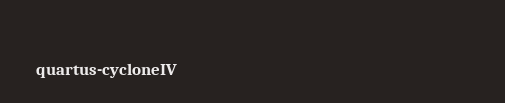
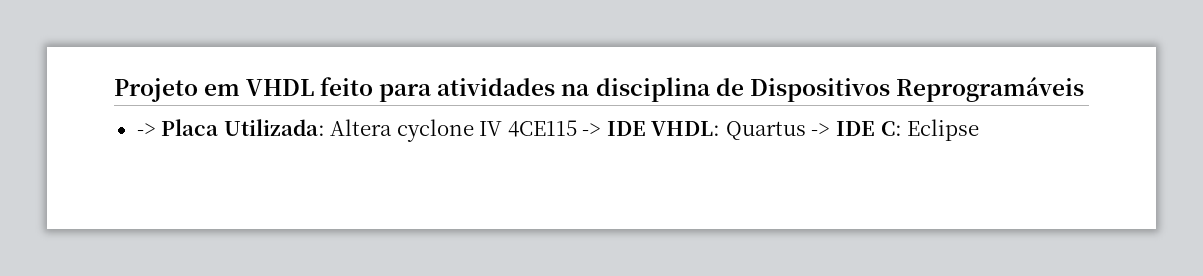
- quartus-cycloneIV
+ Projeto em VHDL feito para atividades na disciplina de Dispositivos Reprogramáveis
+ -> Placa Utilizada: Altera cyclone IV 4CE115 -> IDE VHDL: Quartus -> IDE C: Eclipse

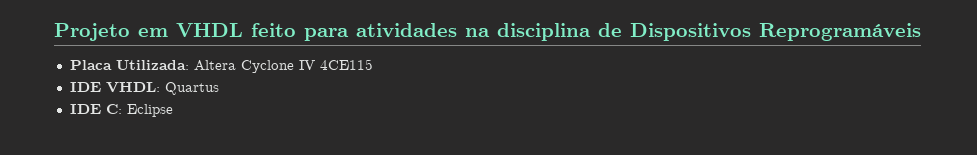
- -> Placa Utilizada: Altera cyclone IV 4CE115 -> IDE VHDL: Quartus -> IDE C: Eclipse
+ Placa Utilizada: Altera Cyclone IV 4CE115
+ IDE VHDL: Quartus
+ IDE C: Eclipse

